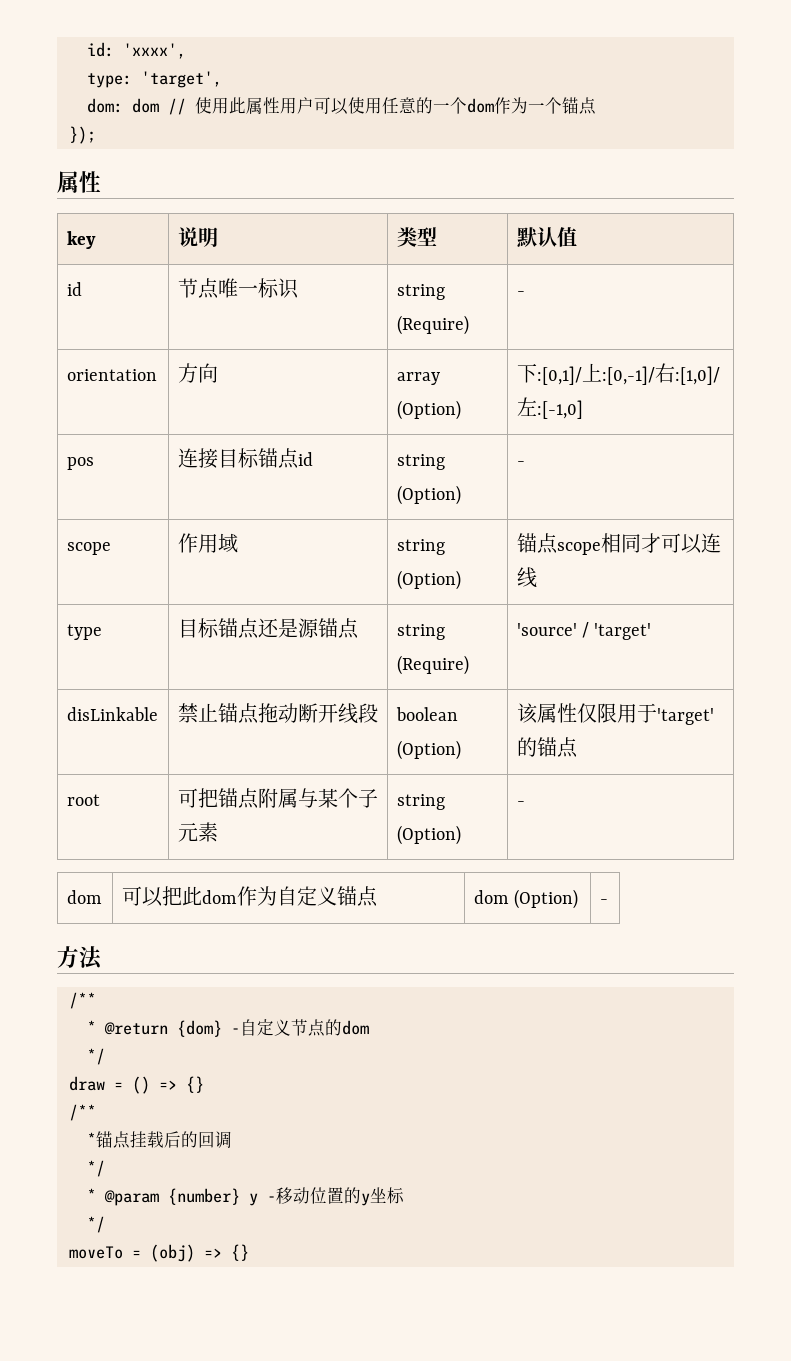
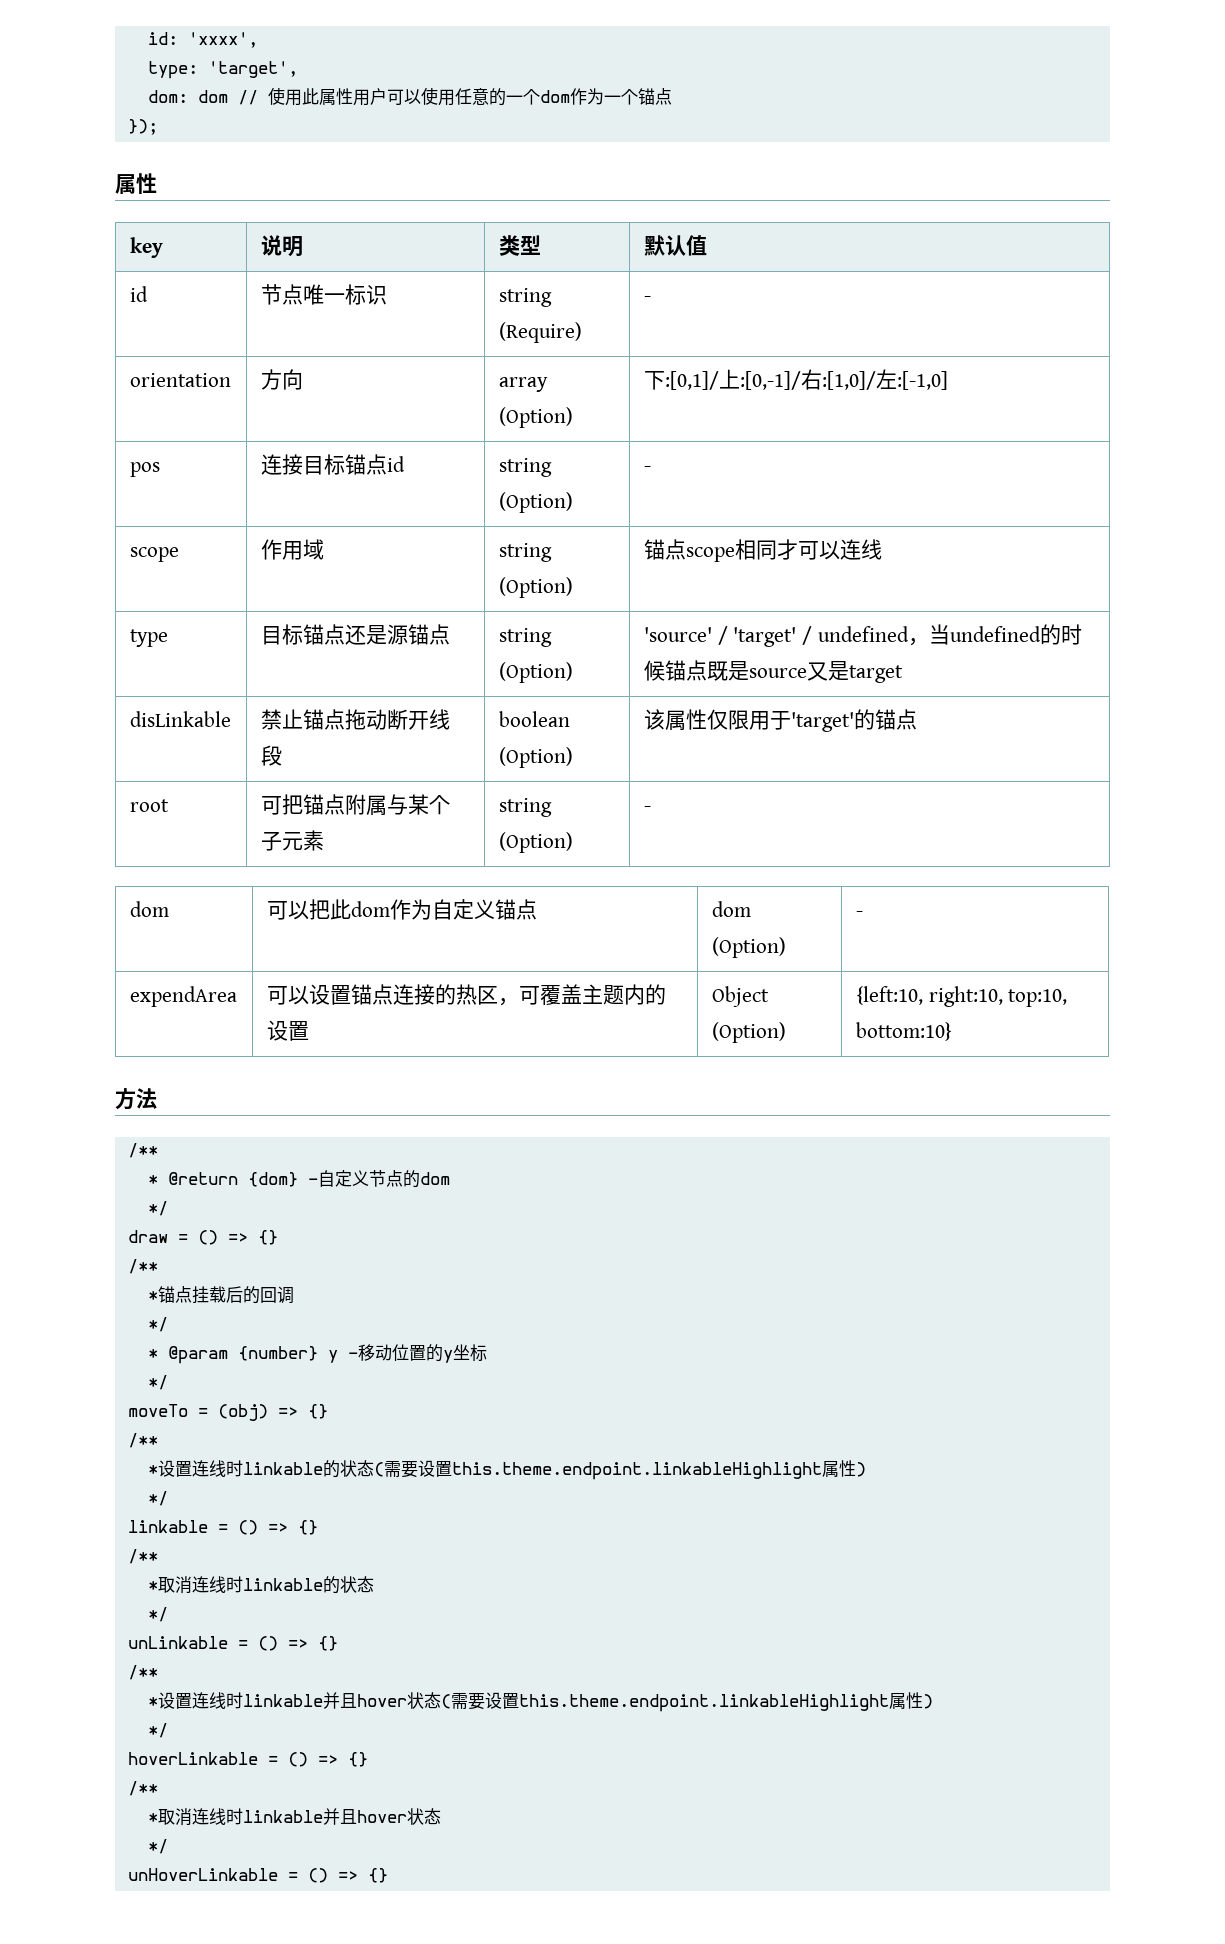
- type | 目标锚点还是源锚点 | string (Require) | 'source' / 'target'
+ type | 目标锚点还是源锚点 | string (Option) | 'source' / 'target' / undefined，当undefined的时候锚点既是source又是target
+ expendArea | 可以设置锚点连接的热区，可覆盖主题内的设置 | Object (Option) | {left:10, right:10, top:10, bottom:10}
  moveTo = (obj) => {}
+ /**
+ *设置连线时linkable的状态(需要设置this.theme.endpoint.linkableHighlight属性)
+ */
+ linkable = () => {}
+ /**
+ *取消连线时linkable的状态
+ */
+ unLinkable = () => {}
+ /**
+ *设置连线时linkable并且hover状态(需要设置this.theme.endpoint.linkableHighlight属性)
+ */
+ hoverLinkable = () => {}
+ /**
+ *取消连线时linkable并且hover状态
+ */
+ unHoverLinkable = () => {}

